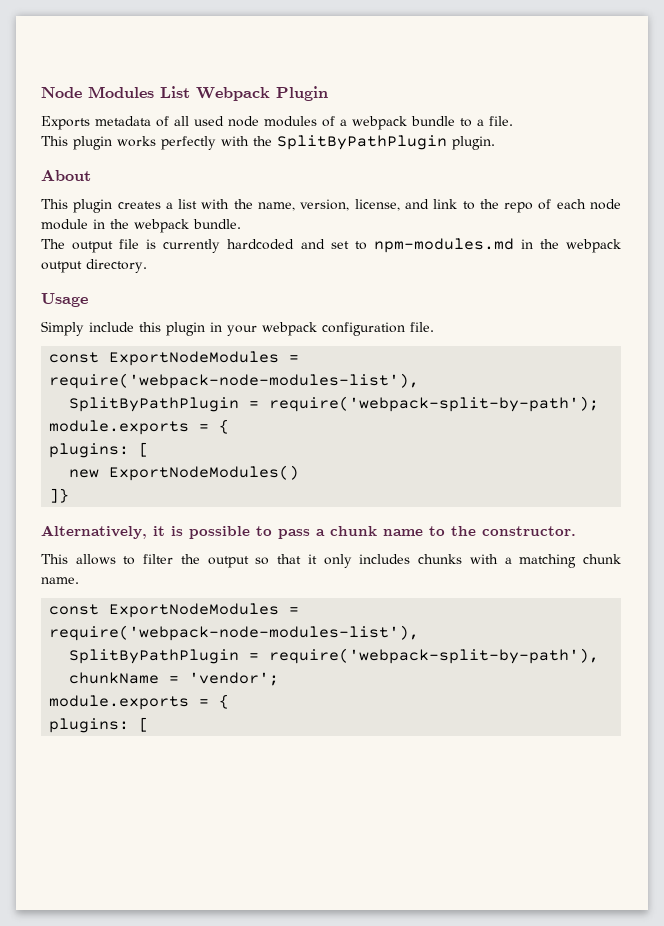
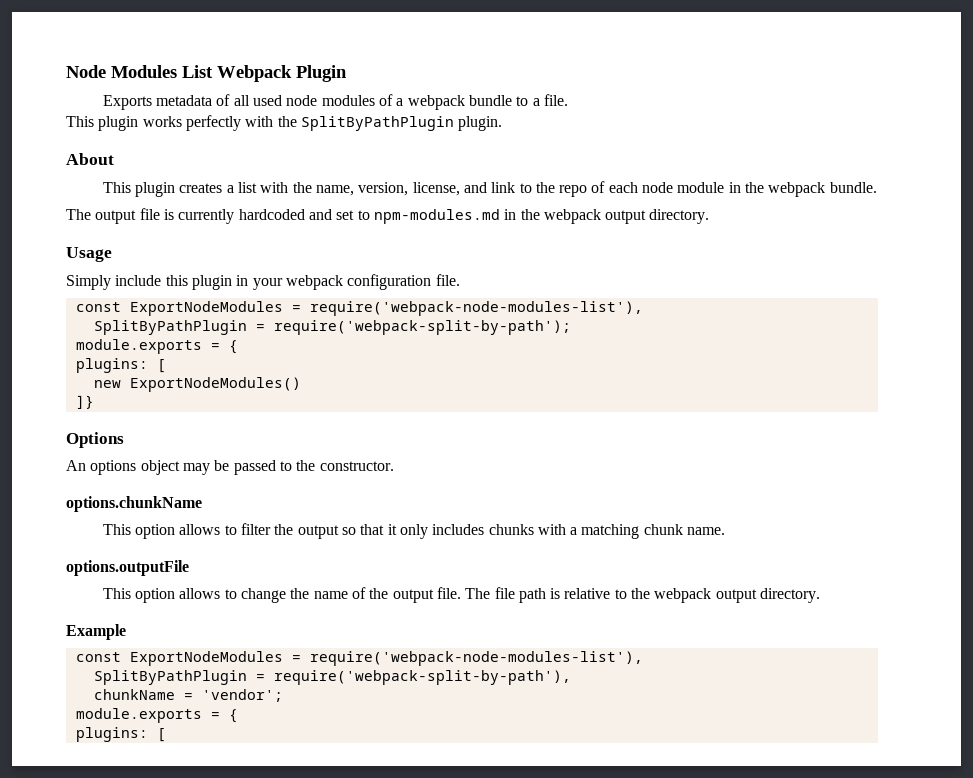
- Alternatively, it is possible to pass a chunk name to the constructor.
+ Options
+ An options object may be passed to the constructor.
- This allows to filter the output so that it only includes chunks with a matching chunk name.
+ options.chunkName
+ This option allows to filter the output so that it only includes chunks with a matching chunk name.
+ options.outputFile
+ This option allows to change the name of the output file. The file path is relative to the webpack output directory.
+ Example

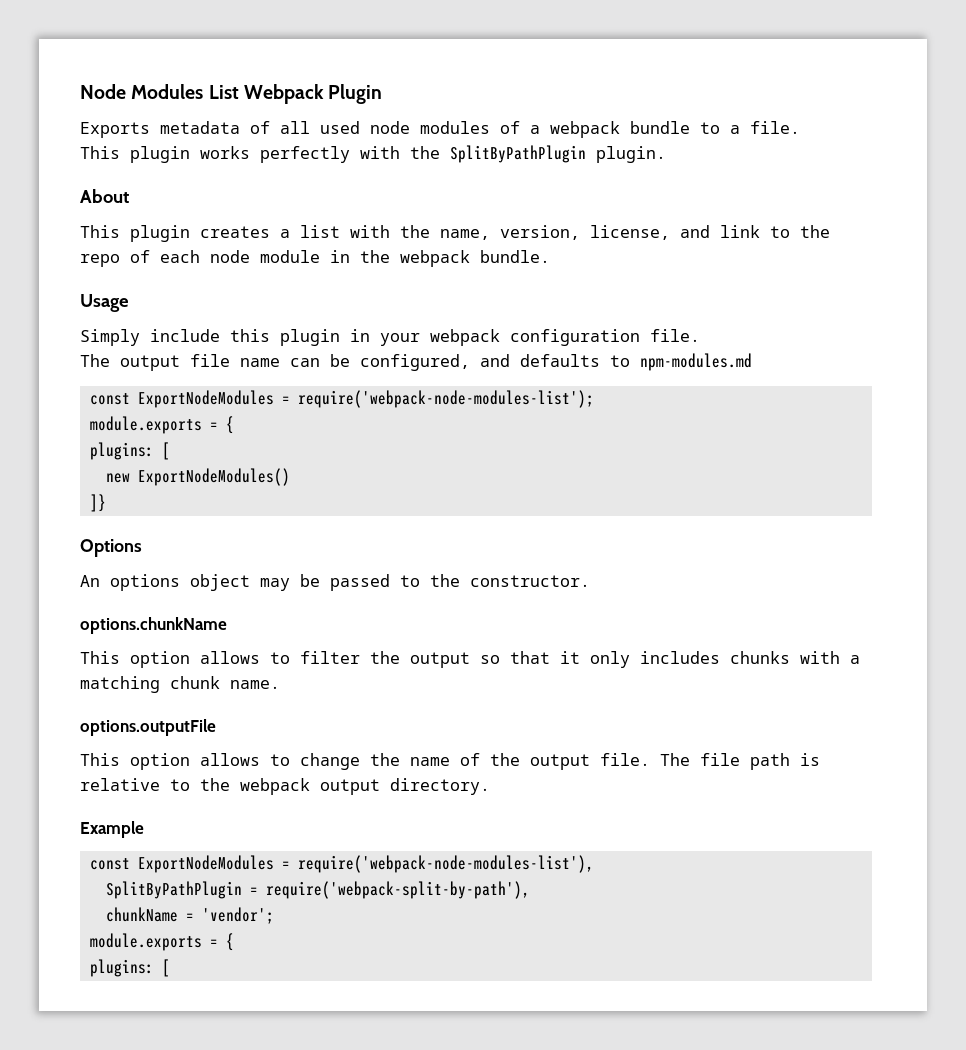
- The output file is currently hardcoded and set to npm-modules.md in the webpack output directory.
  Simply include this plugin in your webpack configuration file.
- const ExportNodeModules = require('webpack-node-modules-list'),
- SplitByPathPlugin = require('webpack-split-by-path');
+ The output file name can be configured, and defaults to npm-modules.md
+ const ExportNodeModules = require('webpack-node-modules-list');

